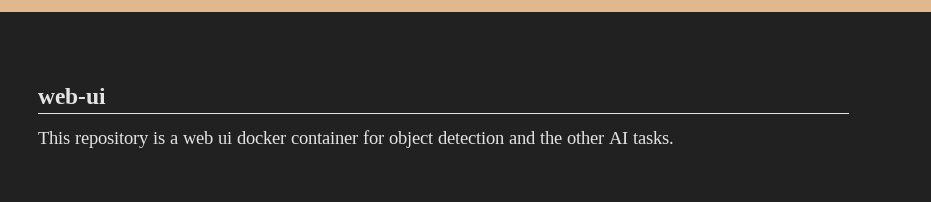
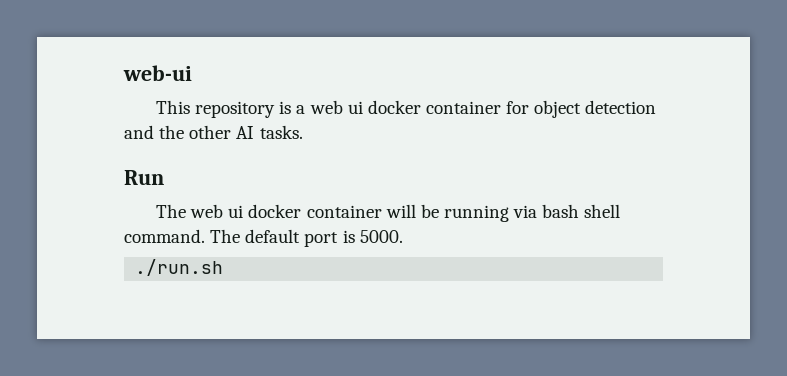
+ Run
+ The web ui docker container will be running via bash shell command. The default port is 5000.
+ ./run.sh

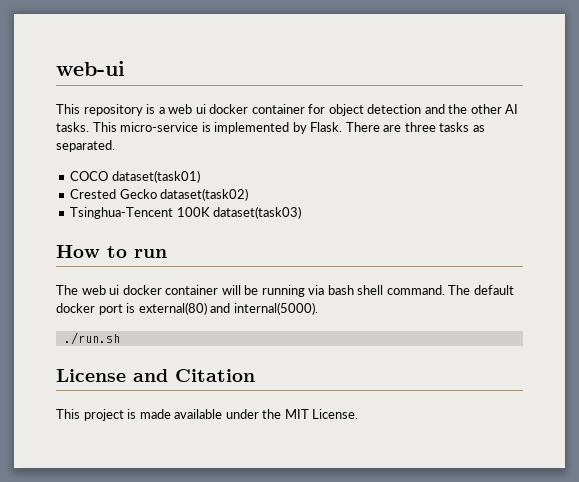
- This repository is a web ui docker container for object detection and the other AI tasks.
- Run
+ This repository is a web ui docker container for object detection and the other AI tasks. This micro-service is implemented by Flask. There are three tasks as separated.
+ COCO dataset(task01)
+ Crested Gecko dataset(task02)
+ Tsinghua-Tencent 100K dataset(task03)
+ How to run
- The default port is 5000.
+ The default docker port is external(80) and internal(5000).
  ./run.sh
+ License and Citation
+ This project is made available under the MIT License.

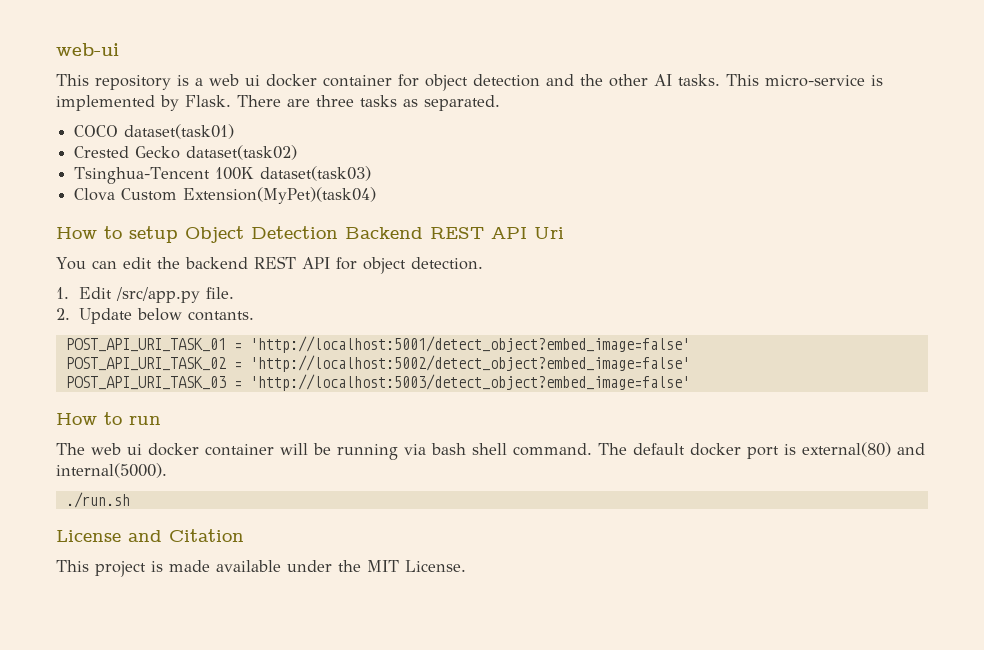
+ Clova Custom Extension(MyPet)(task04)
+ How to setup Object Detection Backend REST API Uri
+ You can edit the backend REST API for object detection.
+ 1. Edit /src/app.py file.
+ 2. Update below contants.
+ POST_API_URI_TASK_01 = 'http://localhost:5001/detect_object?embed_image=false'
+ POST_API_URI_TASK_02 = 'http://localhost:5002/detect_object?embed_image=false'
+ POST_API_URI_TASK_03 = 'http://localhost:5003/detect_object?embed_image=false'

